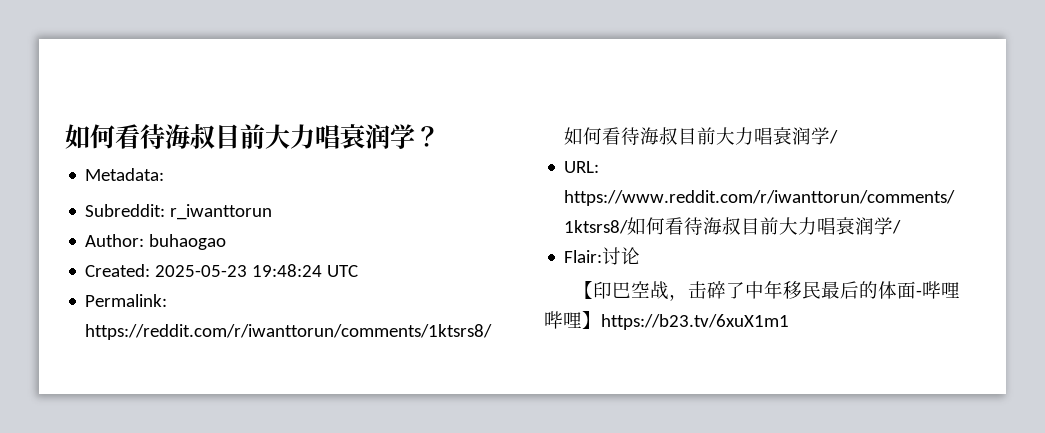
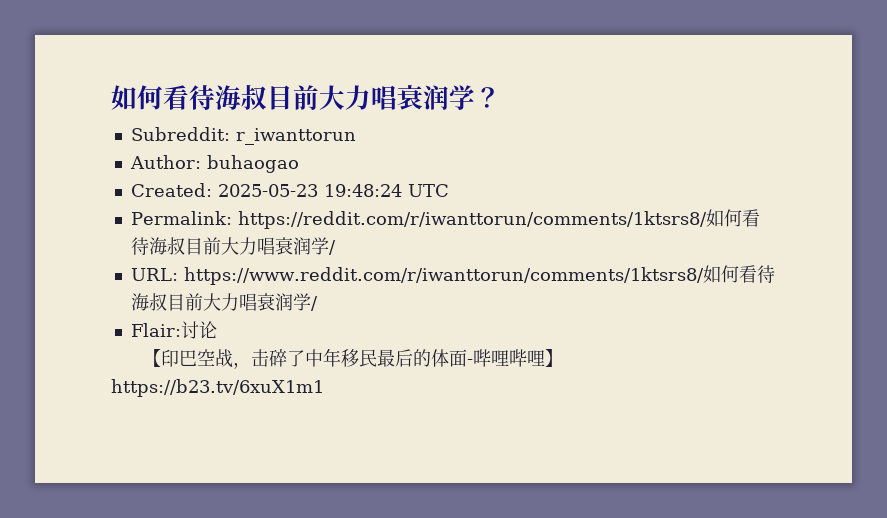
- Metadata:

